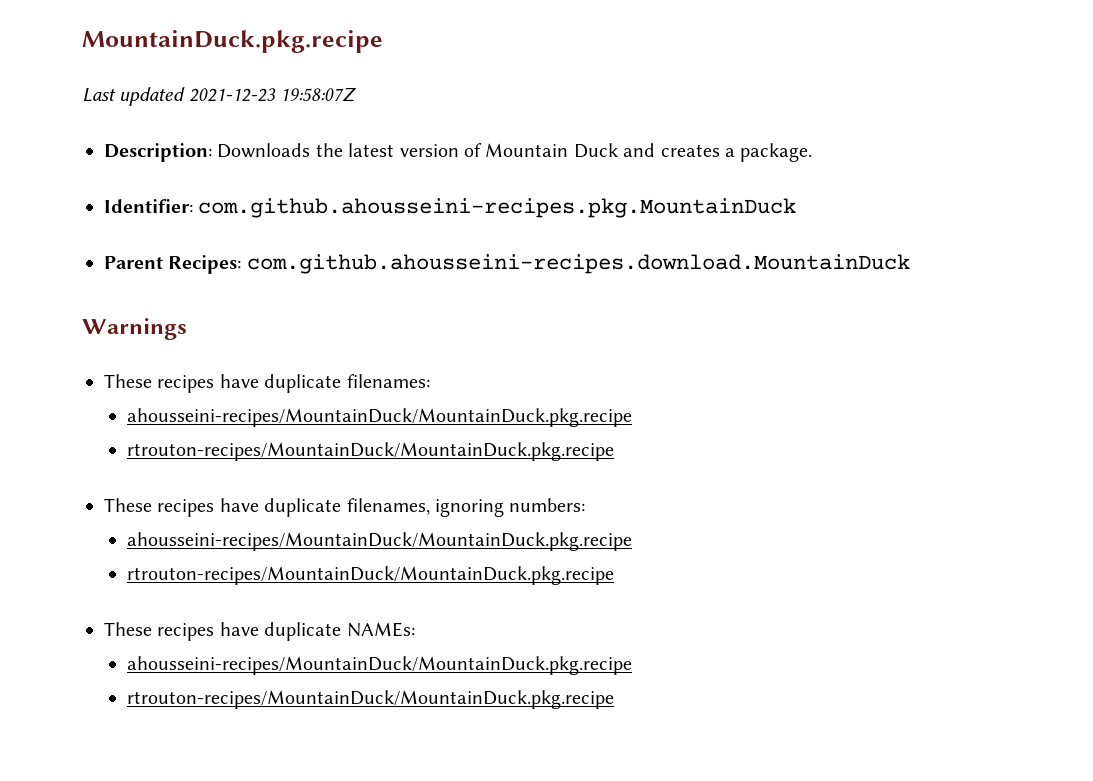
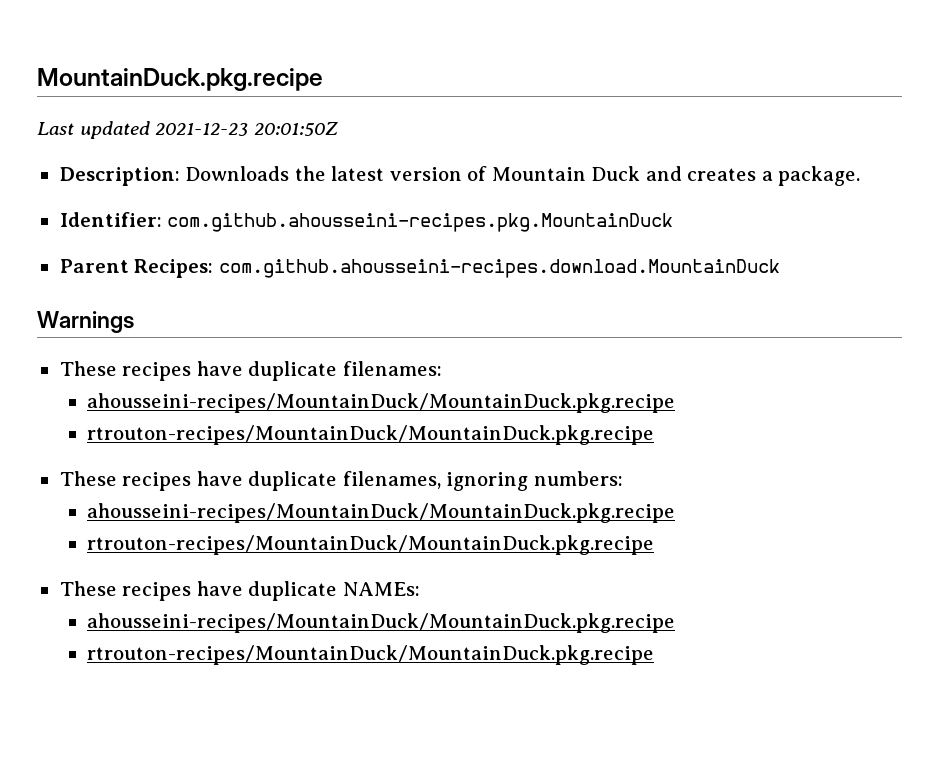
- Last updated 2021-12-23 19:58:07Z
+ Last updated 2021-12-23 20:01:50Z

